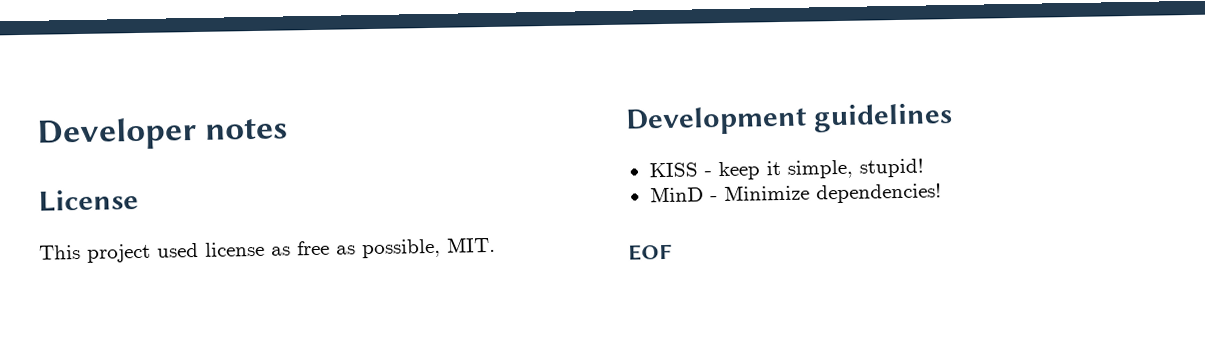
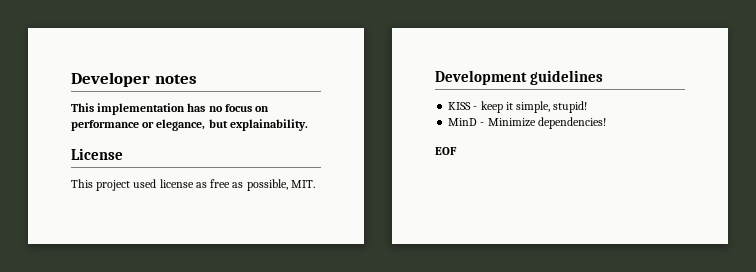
+ This implementation has no focus on performance or elegance, but explainability.

